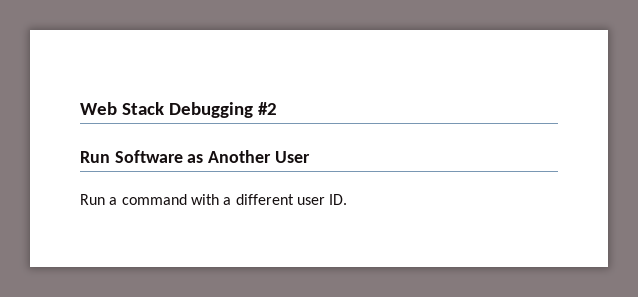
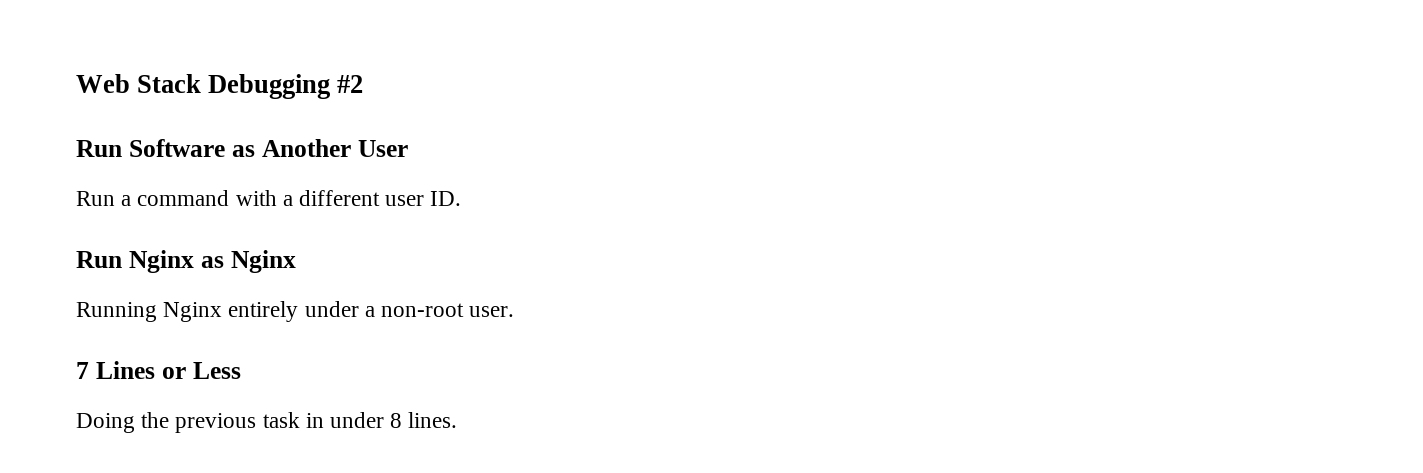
+ Run Nginx as Nginx
+ Running Nginx entirely under a non-root user.
+ 7 Lines or Less
+ Doing the previous task in under 8 lines.

